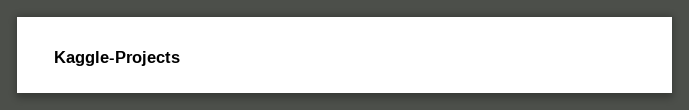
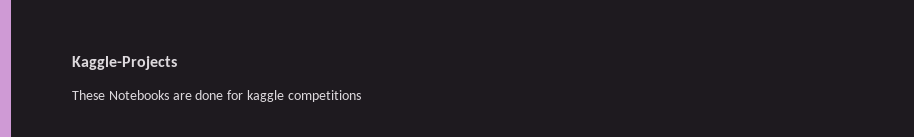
+ These Notebooks are done for kaggle competitions

